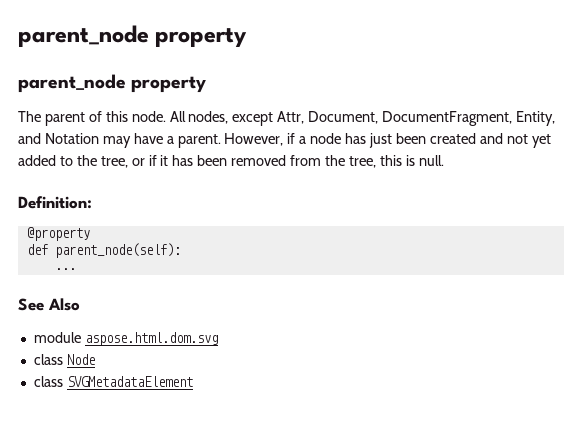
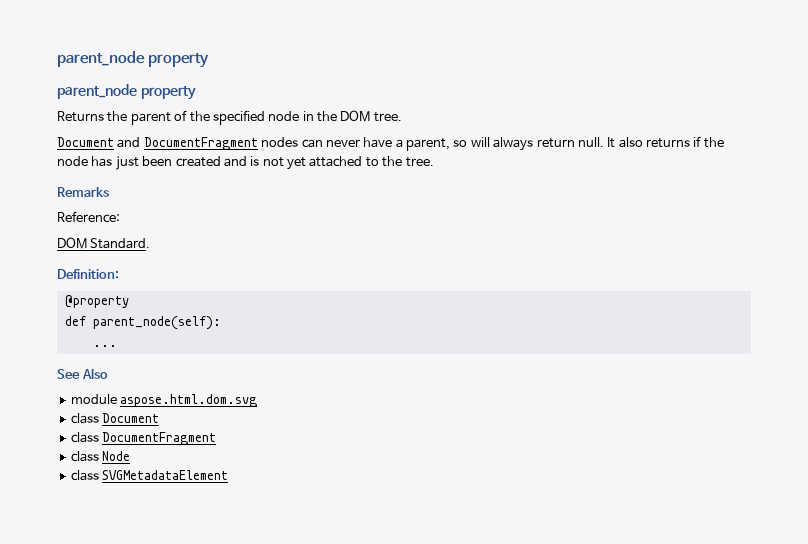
- The parent of this node. All nodes, except Attr, Document, DocumentFragment, Entity, and Notation may have a parent. However, if a node has just been created and not yet added to the tree, or if it has been removed from the tree, this is null.
+ Returns the parent of the specified node in the DOM tree.
+ Document and DocumentFragment nodes can never have a parent, so will always return null. It also returns if the node has just been created and is not yet attached to the tree.
+ Remarks
+ Reference:
+ DOM Standard.
+ class Document
+ class DocumentFragment

